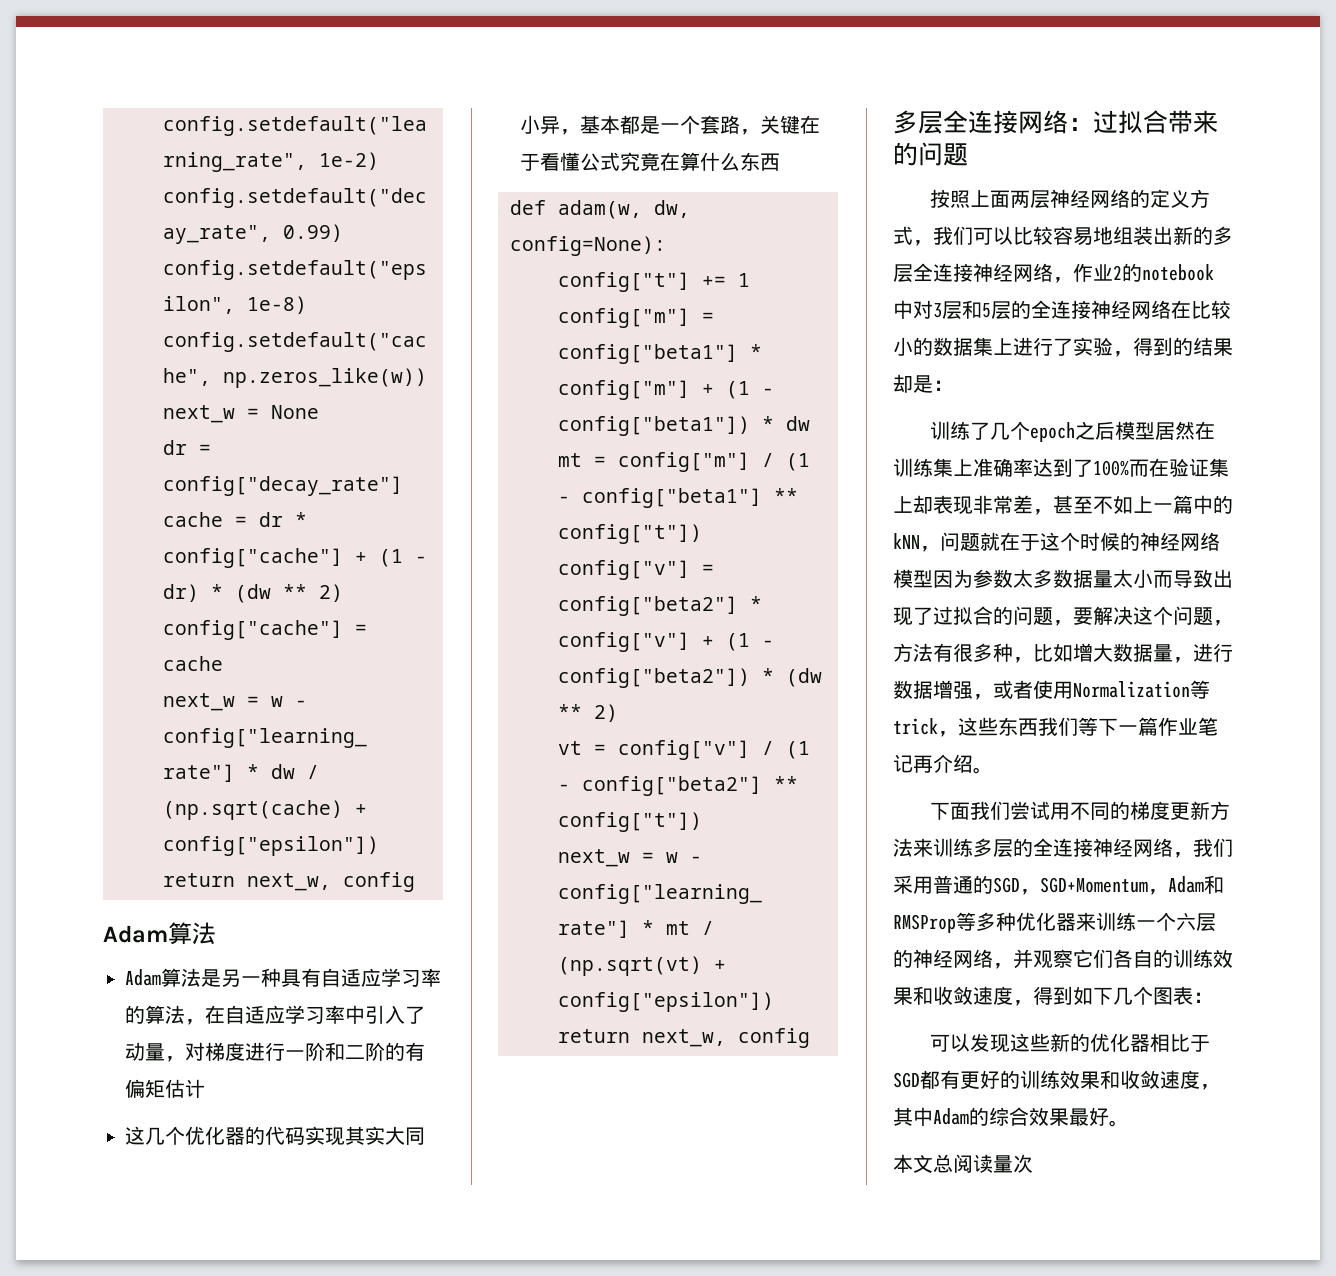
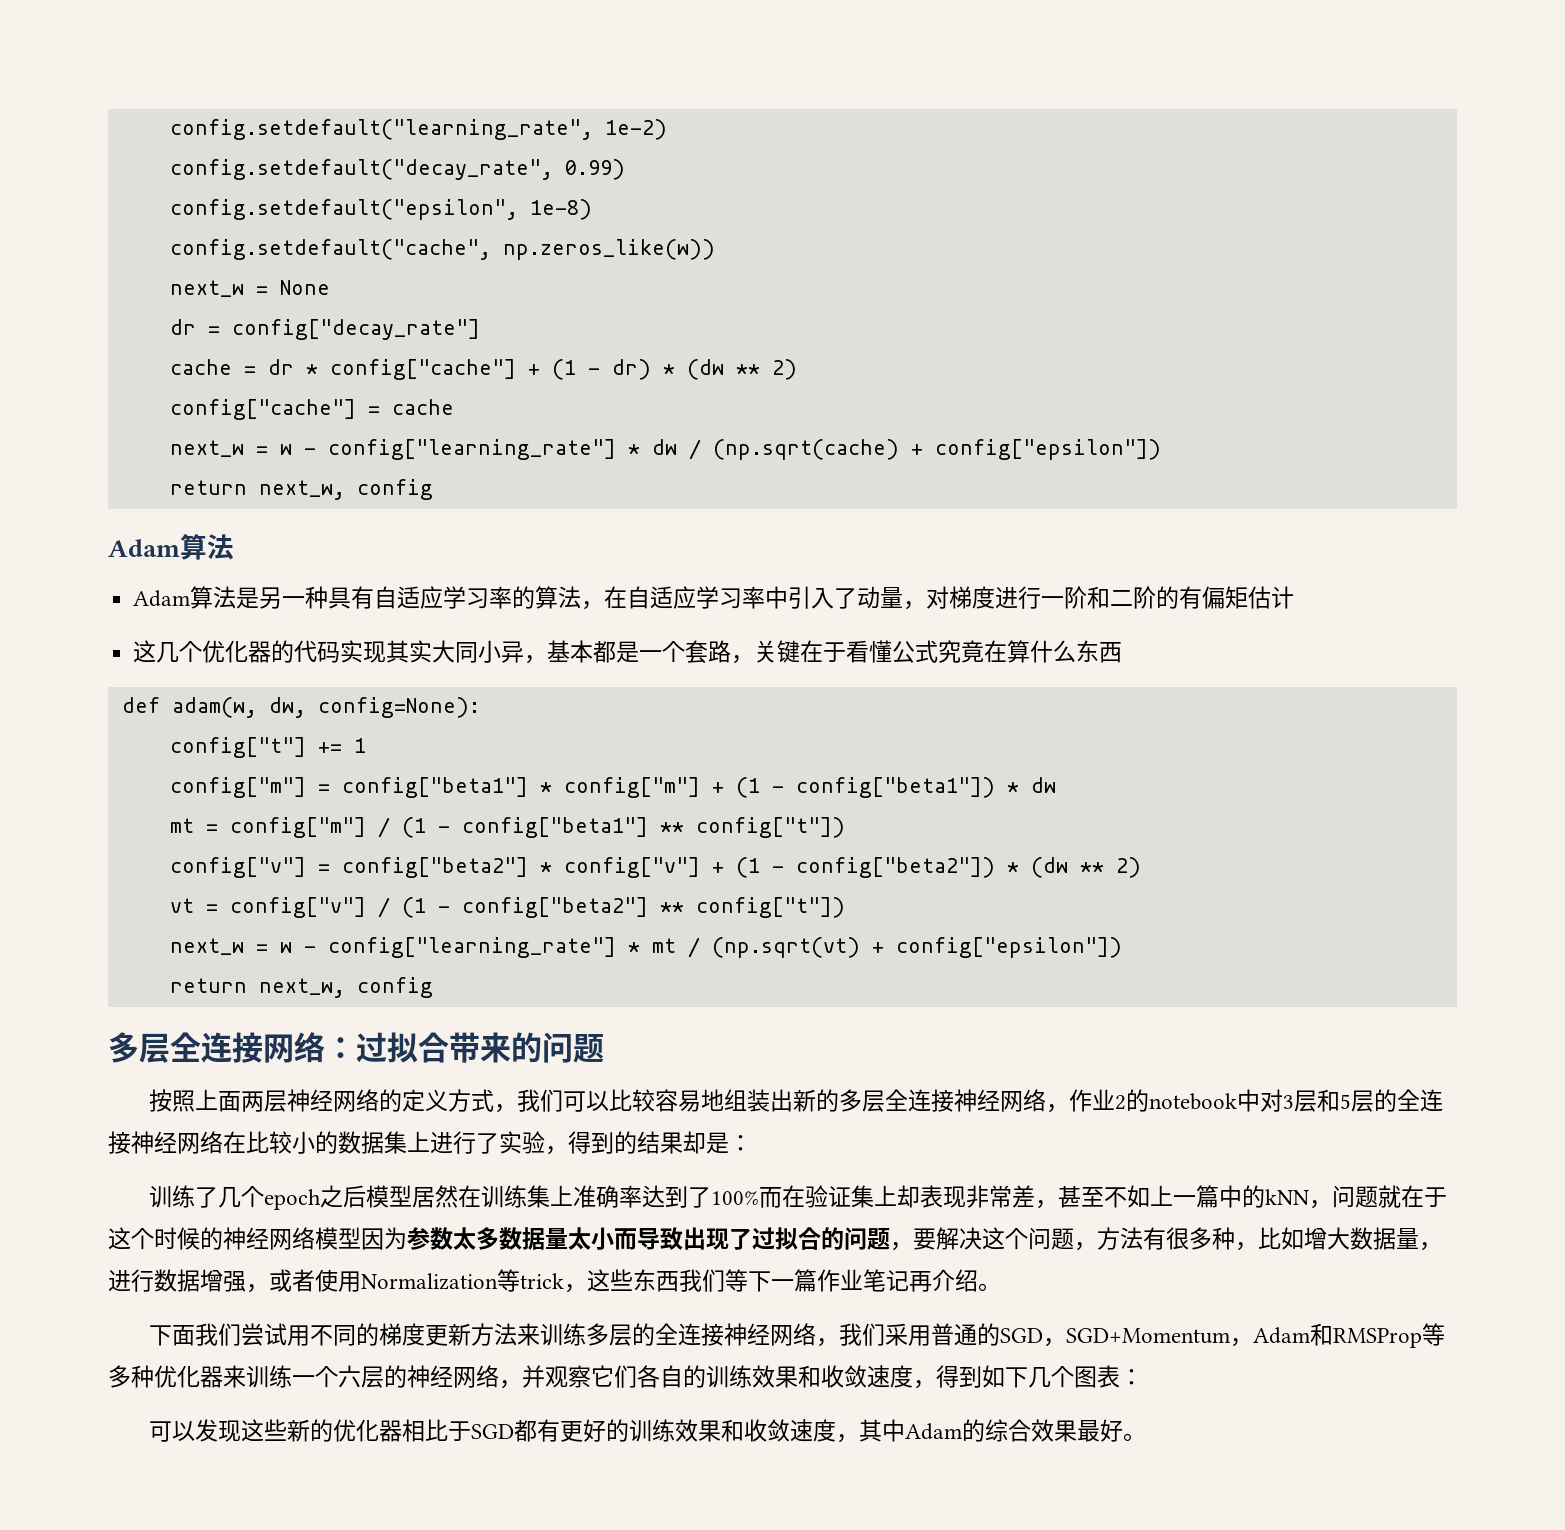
- 本文总阅读量次

